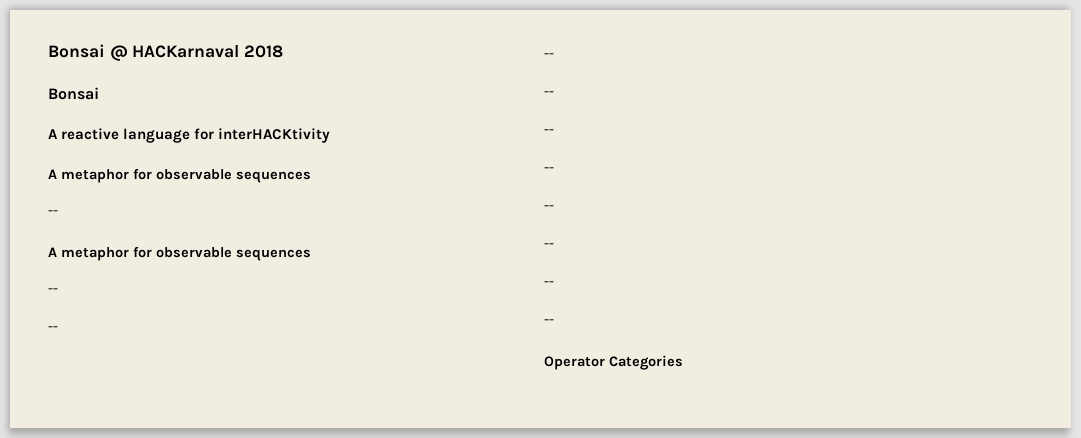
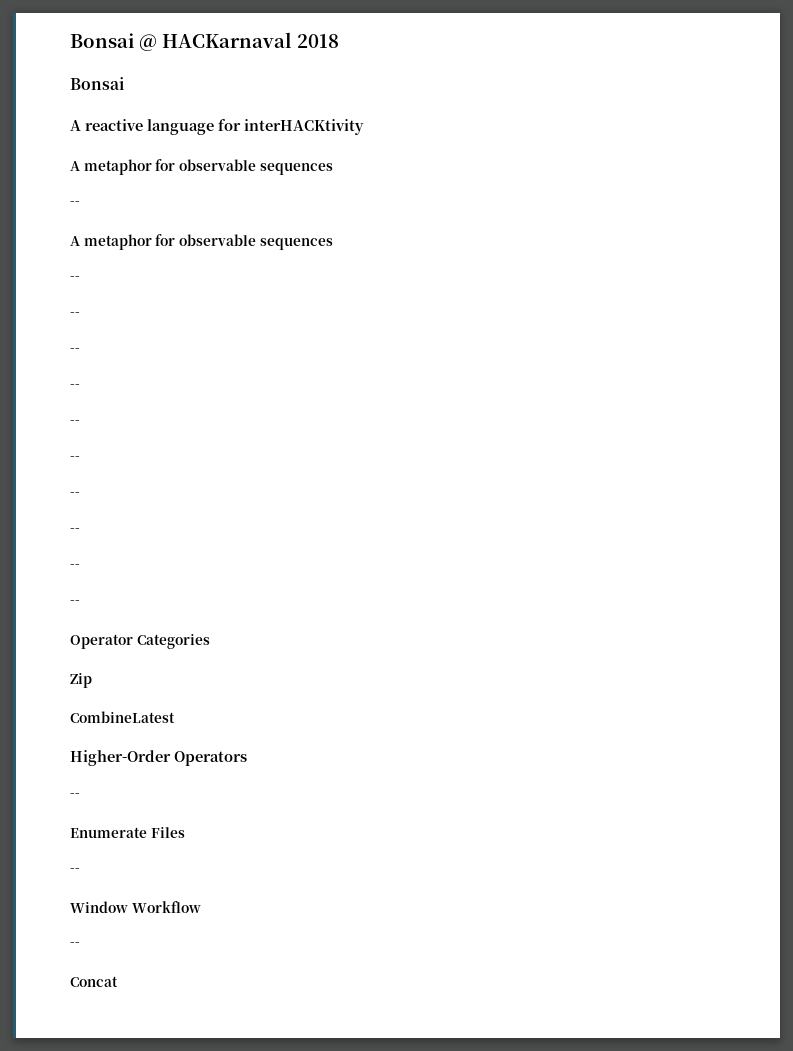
+ Zip
+ CombineLatest
+ Higher-Order Operators
+ --
+ Enumerate Files
+ --
+ Window Workflow
+ --
+ Concat

